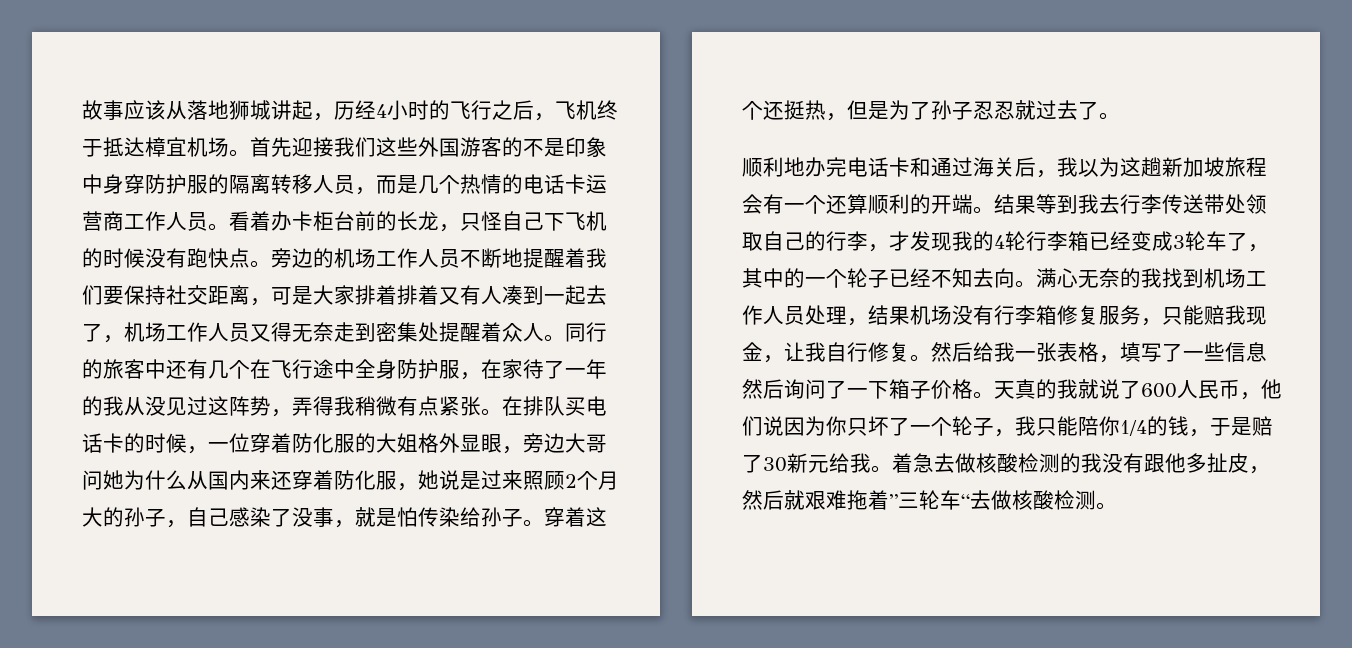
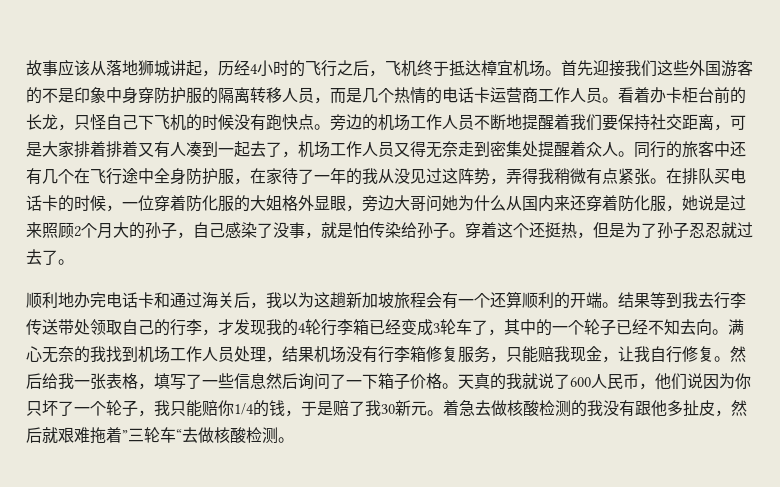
- 天真的我就说了600人民币，他们说因为你只坏了一个轮子，我只能陪你1/4的钱，于是赔了30新元给我。
+ 天真的我就说了600人民币，他们说因为你只坏了一个轮子，我只能赔你1/4的钱，于是赔了我30新元。

